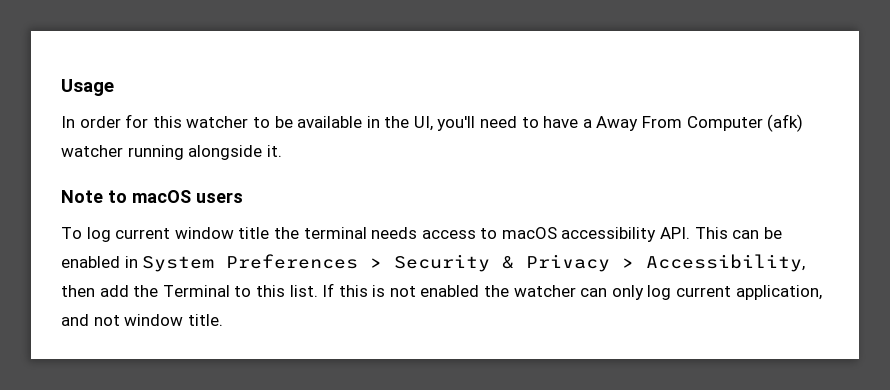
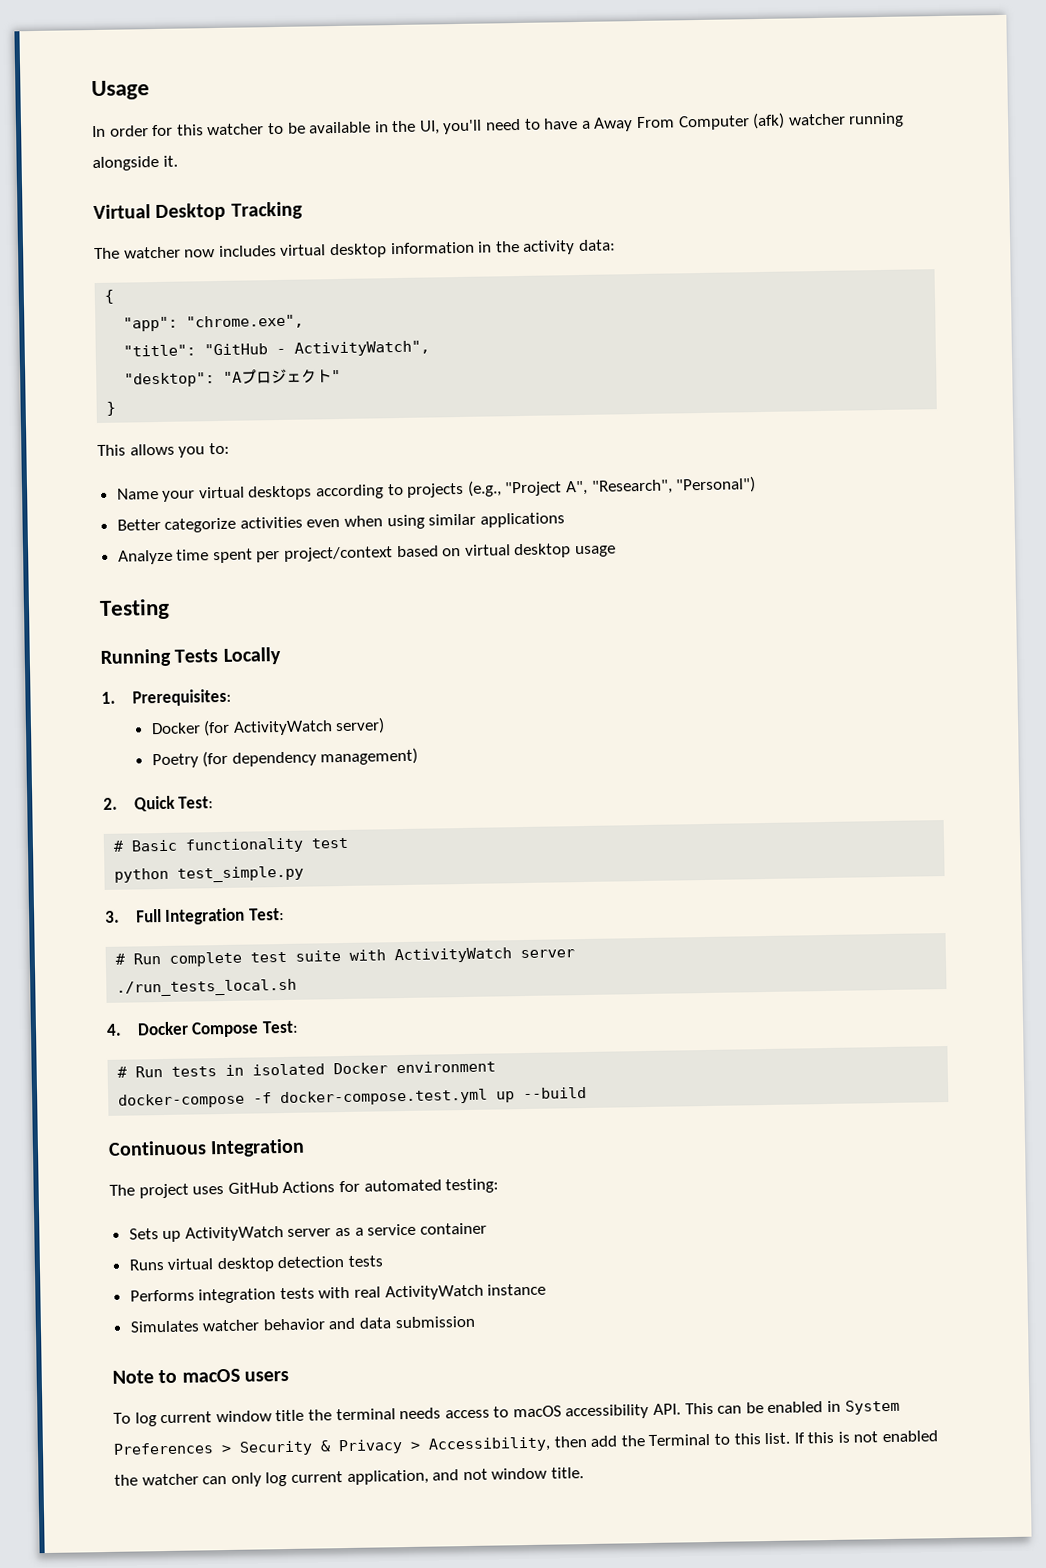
+ Virtual Desktop Tracking
+ The watcher now includes virtual desktop information in the activity data:
+ {
+ "app": "chrome.exe",
+ "title": "GitHub - ActivityWatch",
+ "desktop": "Aプロジェクト"
+ }
+ This allows you to:
+ Name your virtual desktops according to projects (e.g., "Project A", "Research", "Personal")
+ Better categorize activities even when using similar applications
+ Analyze time spent per project/context based on virtual desktop usage
+ Testing
+ Running Tests Locally
+ 1. Prerequisites:
+ Docker (for ActivityWatch server)
+ Poetry (for dependency management)
+ 2. Quick Test:
+ # Basic functionality test
+ python test_simple.py
+ 3. Full Integration Test:
+ # Run complete test suite with ActivityWatch server
+ ./run_tests_local.sh
+ 4. Docker Compose Test:
+ # Run tests in isolated Docker environment
+ docker-compose -f docker-compose.test.yml up --build
+ Continuous Integration
+ The project uses GitHub Actions for automated testing:
+ Sets up ActivityWatch server as a service container
+ Runs virtual desktop detection tests
+ Performs integration tests with real ActivityWatch instance
+ Simulates watcher behavior and data submission

